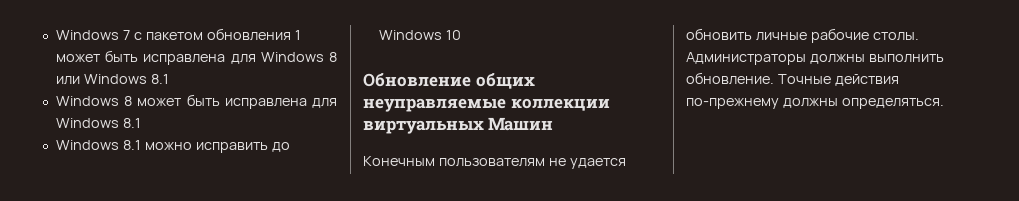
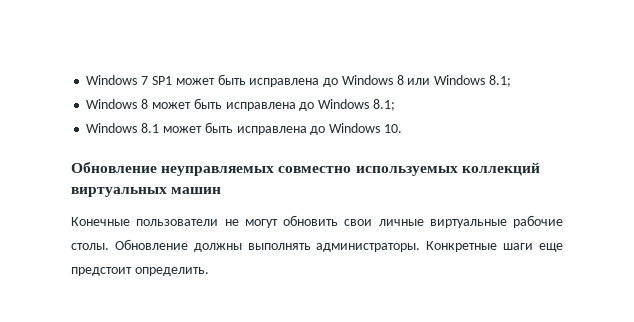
- Windows 7 с пакетом обновления 1 может быть исправлена для Windows 8 или Windows 8.1
+ Windows 7 SP1 может быть исправлена до Windows 8 или Windows 8.1;
- Windows 8 может быть исправлена для Windows 8.1
- Windows 8.1 можно исправить до Windows 10
- Обновление общих неуправляемые коллекции виртуальных Машин
- Конечным пользователям не удается обновить личные рабочие столы. Администраторы должны выполнить обновление. Точные действия по-прежнему должны определяться.
+ Windows 8 может быть исправлена до Windows 8.1;
+ Windows 8.1 может быть исправлена до Windows 10.
+ Обновление неуправляемых совместно используемых коллекций виртуальных машин
+ Конечные пользователи не могут обновить свои личные виртуальные рабочие столы. Обновление должны выполнять администраторы. Конкретные шаги еще предстоит определить.

